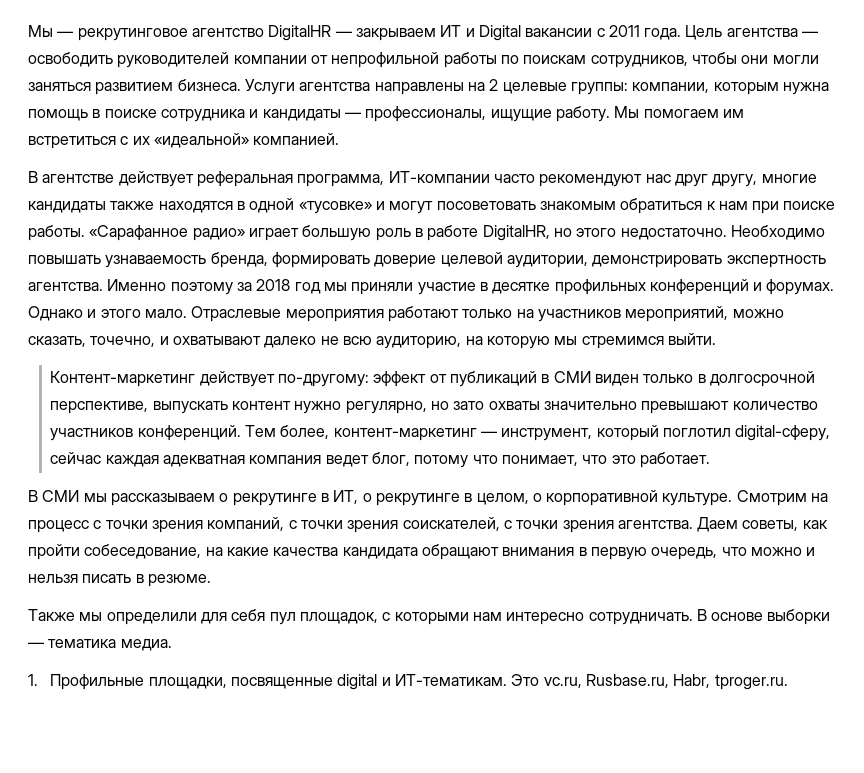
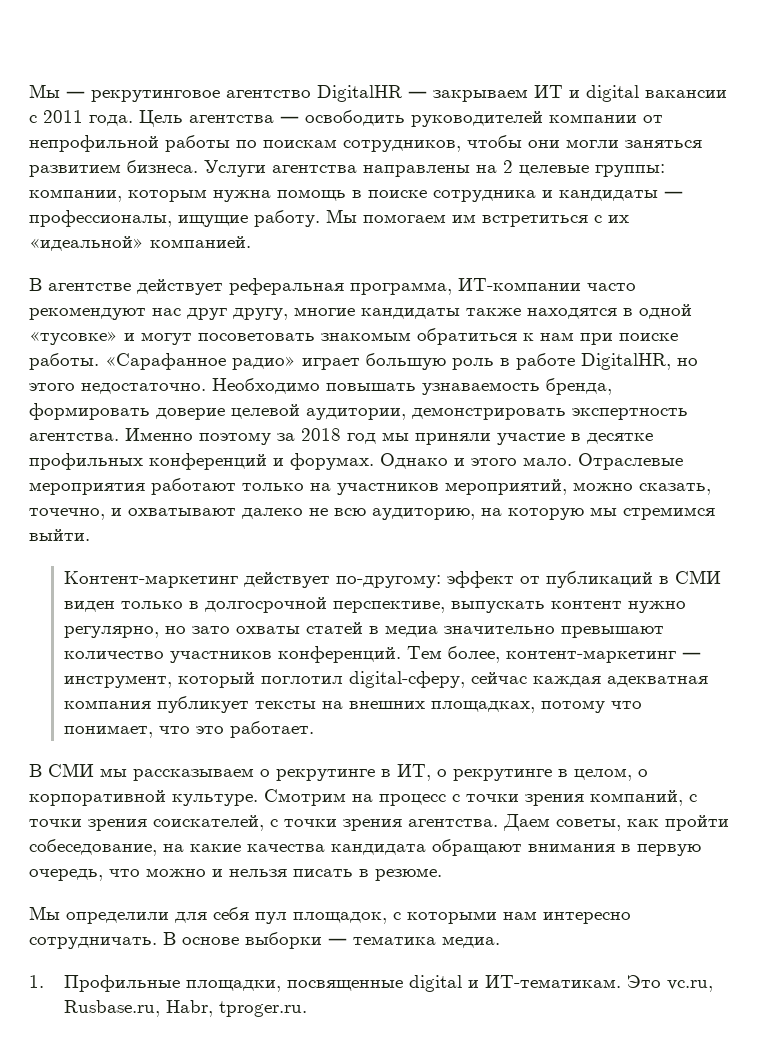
- Мы ― рекрутинговое агентство DigitalHR ― закрываем ИТ и Digital вакансии с 2011 года.
+ Мы ― рекрутинговое агентство DigitalHR ― закрываем ИТ и digital вакансии с 2011 года.
- Контент-маркетинг действует по-другому: эффект от публикаций в СМИ виден только в долгосрочной перспективе, выпускать контент нужно регулярно, но зато охваты значительно превышают количество участников конференций.
+ Контент-маркетинг действует по-другому: эффект от публикаций в СМИ виден только в долгосрочной перспективе, выпускать контент нужно регулярно, но зато охваты статей в медиа значительно превышают количество участников конференций.
- Тем более, контент-маркетинг ― инструмент, который поглотил digital-сферу, сейчас каждая адекватная компания ведет блог, потому что понимает, что это работает.
+ Тем более, контент-маркетинг ― инструмент, который поглотил digital-сферу, сейчас каждая адекватная компания публикует тексты на внешних площадках, потому что понимает, что это работает.
- Также мы определили для себя пул площадок, с которыми нам интересно сотрудничать.
+ Мы определили для себя пул площадок, с которыми нам интересно сотрудничать.

